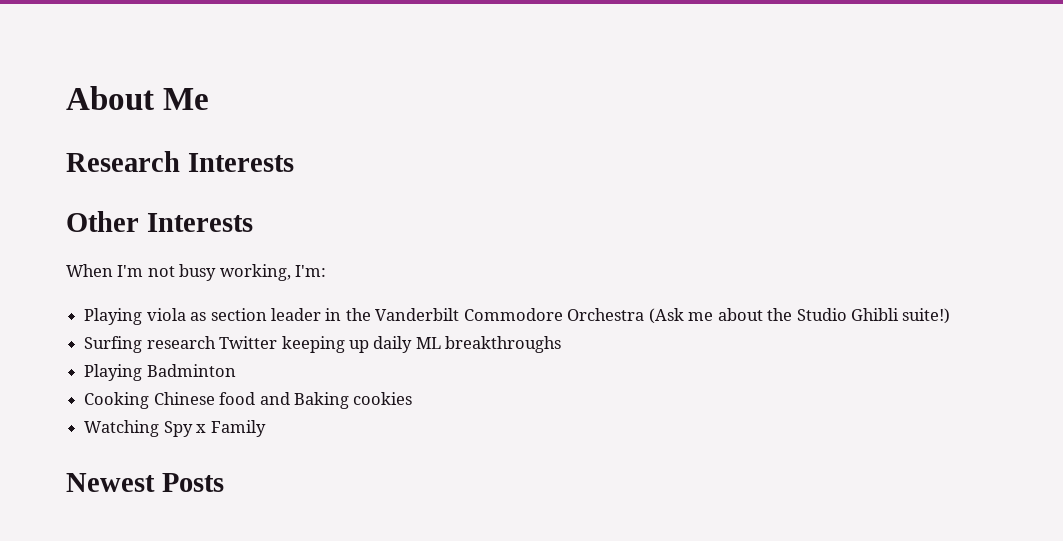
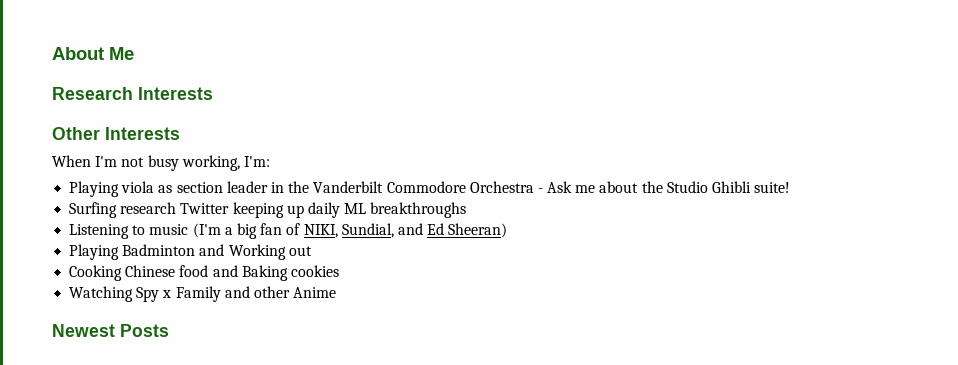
- Playing viola as section leader in the Vanderbilt Commodore Orchestra (Ask me about the Studio Ghibli suite!)
+ Playing viola as section leader in the Vanderbilt Commodore Orchestra - Ask me about the Studio Ghibli suite!
+ Listening to music (I'm a big fan of NIKI, Sundial, and Ed Sheeran)
- Playing Badminton
+ Playing Badminton and Working out
- Watching Spy x Family
+ Watching Spy x Family and other Anime

